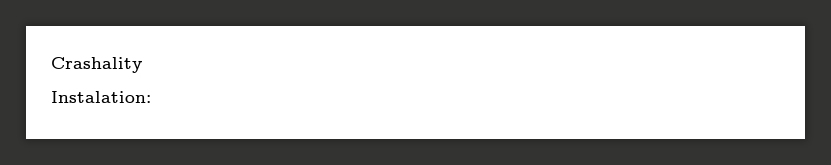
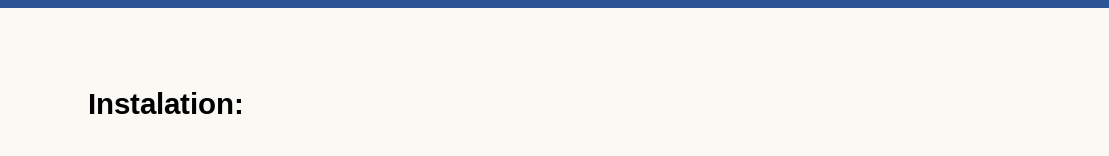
- Crashality

